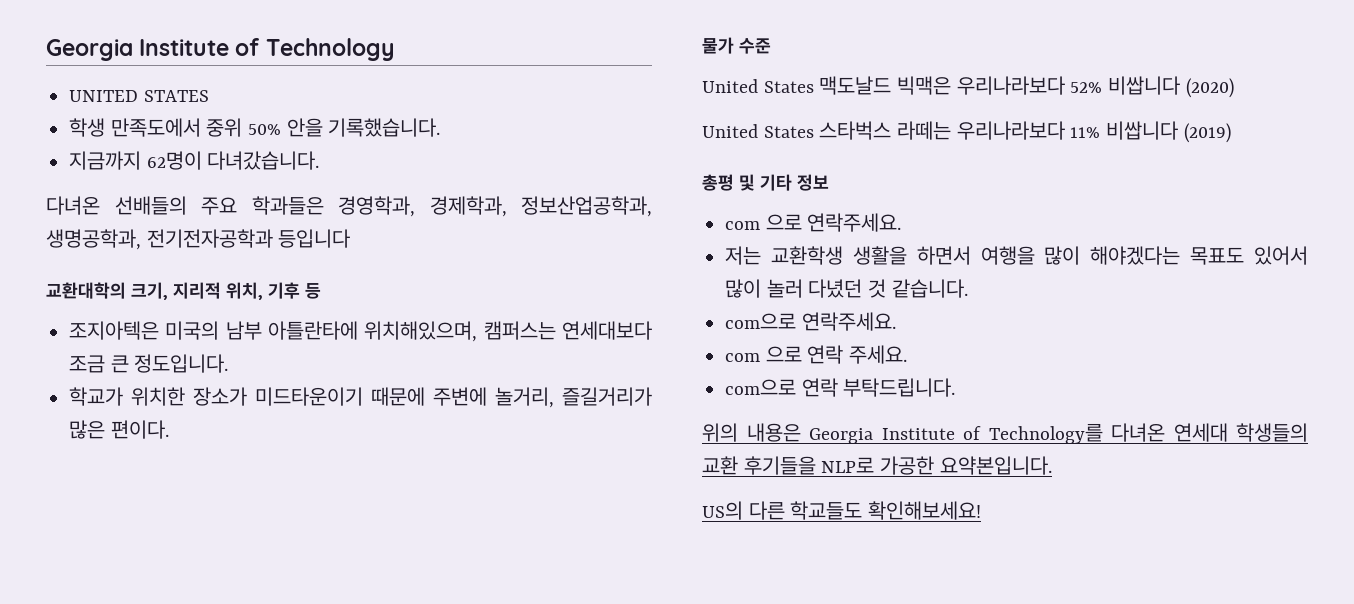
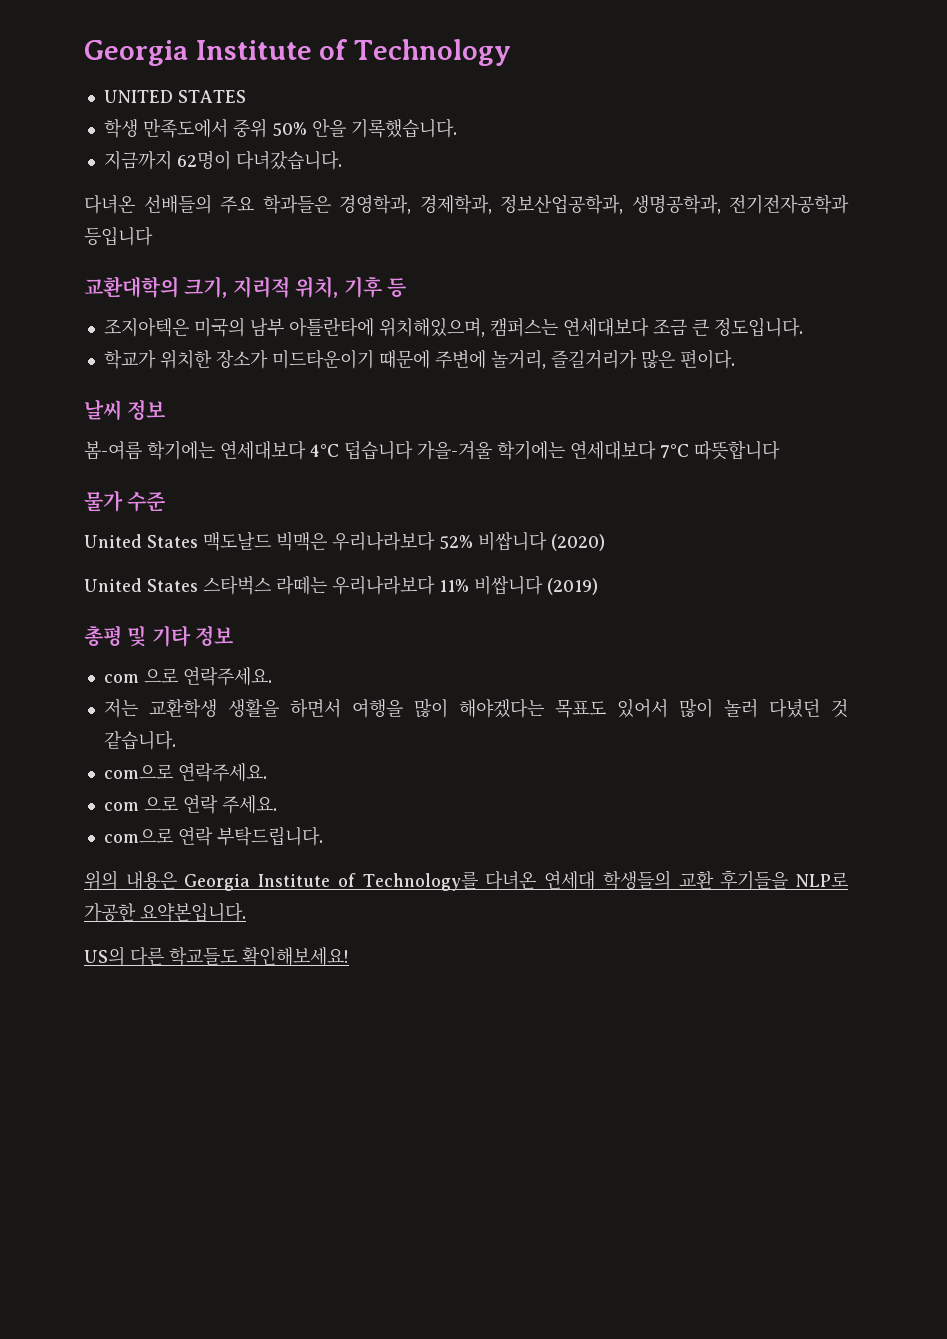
+ 날씨 정보
+ 봄-여름 학기에는 연세대보다 4°C 덥습니다 가을-겨울 학기에는 연세대보다 7°C 따뜻합니다

